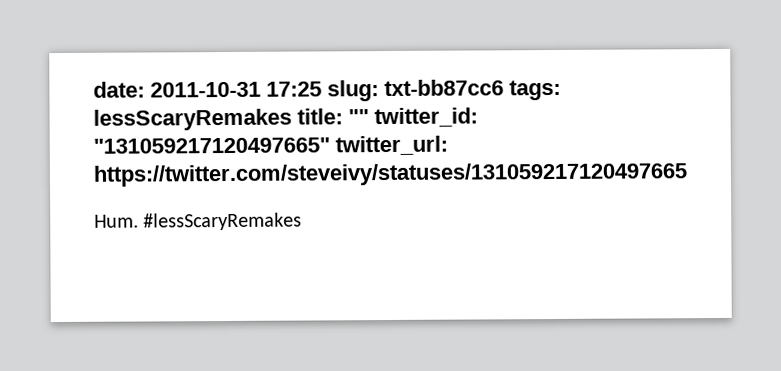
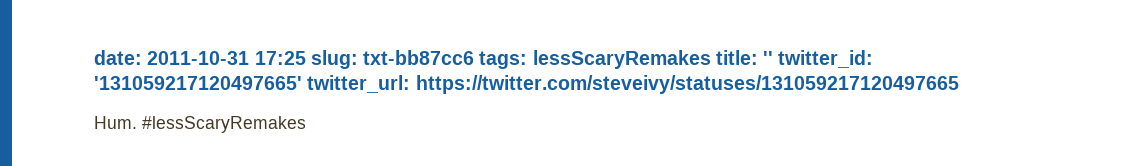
- date: 2011-10-31 17:25 slug: txt-bb87cc6 tags: lessScaryRemakes title: "" twitter_id: "131059217120497665" twitter_url: https://twitter.com/steveivy/statuses/131059217120497665
+ date: 2011-10-31 17:25 slug: txt-bb87cc6 tags: lessScaryRemakes title: '' twitter_id: '131059217120497665' twitter_url: https://twitter.com/steveivy/statuses/131059217120497665

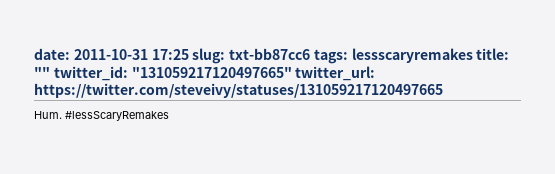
- date: 2011-10-31 17:25 slug: txt-bb87cc6 tags: lessScaryRemakes title: '' twitter_id: '131059217120497665' twitter_url: https://twitter.com/steveivy/statuses/131059217120497665
+ date: 2011-10-31 17:25 slug: txt-bb87cc6 tags: lessscaryremakes title: "" twitter_id: "131059217120497665" twitter_url: https://twitter.com/steveivy/statuses/131059217120497665

